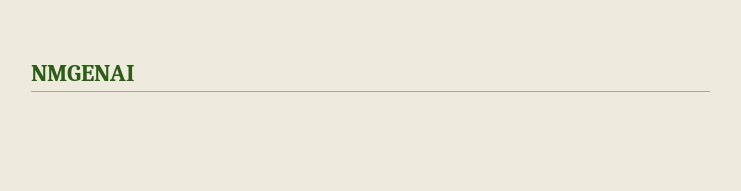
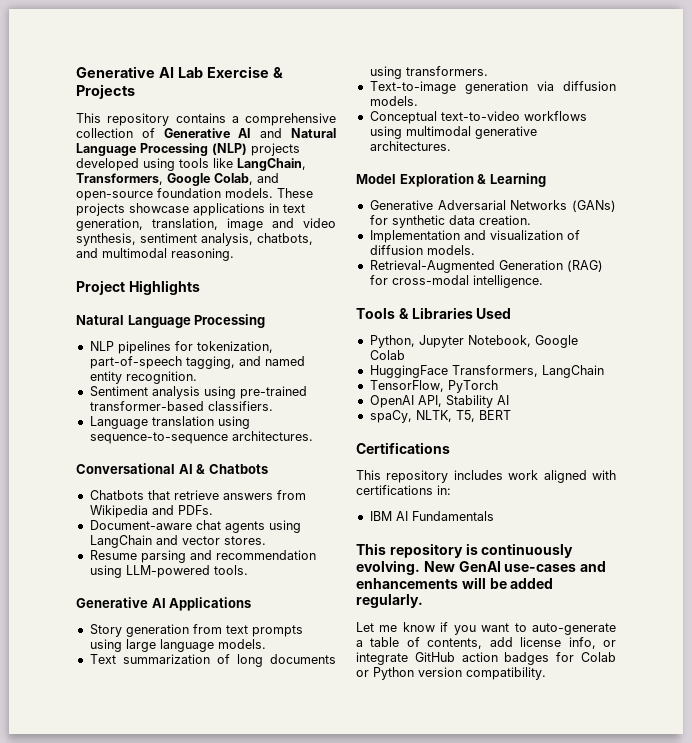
- NMGENAI
+ Generative AI Lab Exercise & Projects
+ This repository contains a comprehensive collection of Generative AI and Natural Language Processing (NLP) projects developed using tools like LangChain, Transformers, Google Colab, and open-source foundation models. These projects showcase applications in text generation, translation, image and video synthesis, sentiment analysis, chatbots, and multimodal reasoning.
+ Project Highlights
+ Natural Language Processing
+ NLP pipelines for tokenization, part-of-speech tagging, and named entity recognition.
+ Sentiment analysis using pre-trained transformer-based classifiers.
+ Language translation using sequence-to-sequence architectures.
+ Conversational AI & Chatbots
+ Chatbots that retrieve answers from Wikipedia and PDFs.
+ Document-aware chat agents using LangChain and vector stores.
+ Resume parsing and recommendation using LLM-powered tools.
+ Generative AI Applications
+ Story generation from text prompts using large language models.
+ Text summarization of long documents using transformers.
+ Text-to-image generation via diffusion models.
+ Conceptual text-to-video workflows using multimodal generative architectures.
+ Model Exploration & Learning
+ Generative Adversarial Networks (GANs) for synthetic data creation.
+ Implementation and visualization of diffusion models.
+ Retrieval-Augmented Generation (RAG) for cross-modal intelligence.
+ Tools & Libraries Used
+ Python, Jupyter Notebook, Google Colab
+ HuggingFace Transformers, LangChain
+ TensorFlow, PyTorch
+ OpenAI API, Stability AI
+ spaCy, NLTK, T5, BERT
+ Certifications
+ This repository includes work aligned with certifications in:
+ IBM AI Fundamentals
+ This repository is continuously evolving. New GenAI use-cases and enhancements will be added regularly.
+ Let me know if you want to auto-generate a table of contents, add license info, or integrate GitHub action badges for Colab or Python version compatibility.

